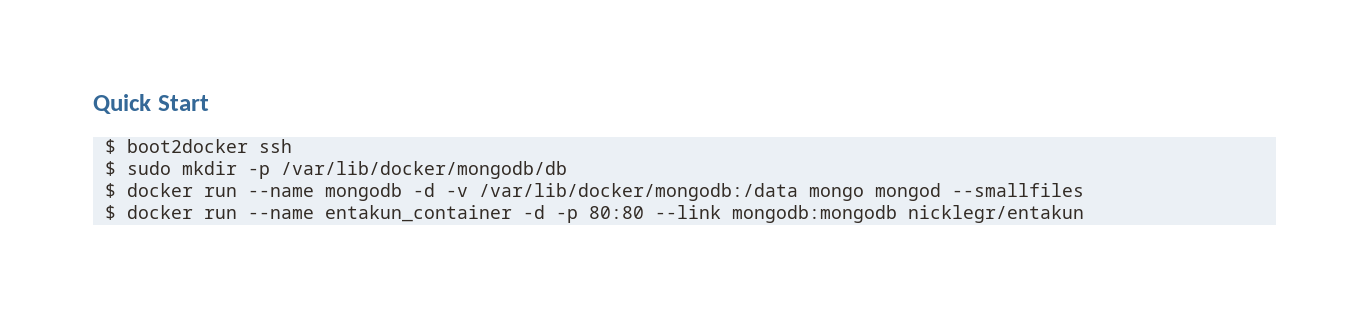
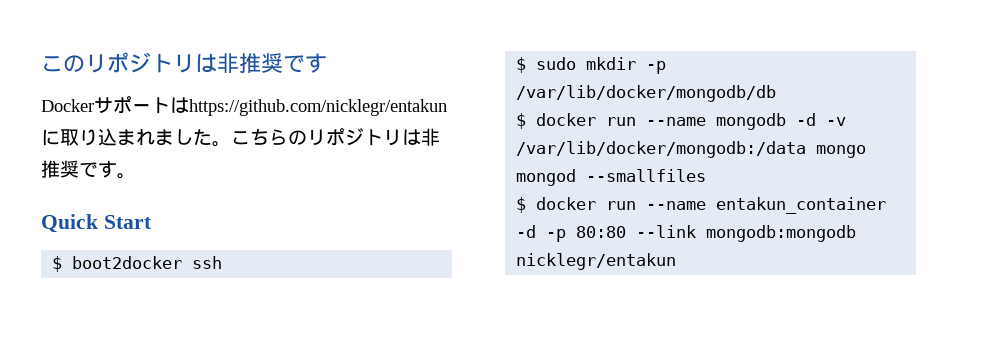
+ このリポジトリは非推奨です
+ Dockerサポートはhttps://github.com/nicklegr/entakunに取り込まれました。こちらのリポジトリは非推奨です。

